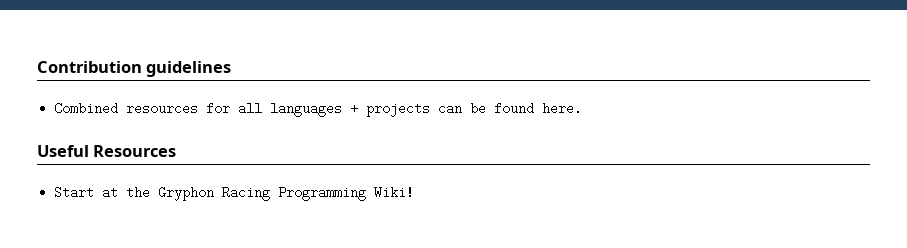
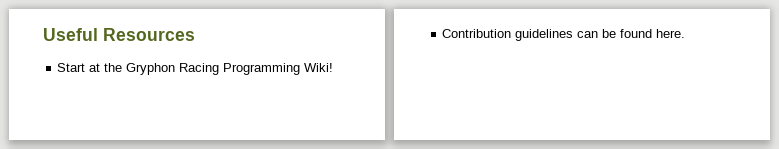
- Contribution guidelines
- Combined resources for all languages + projects can be found here.
+ Contribution guidelines can be found here.

